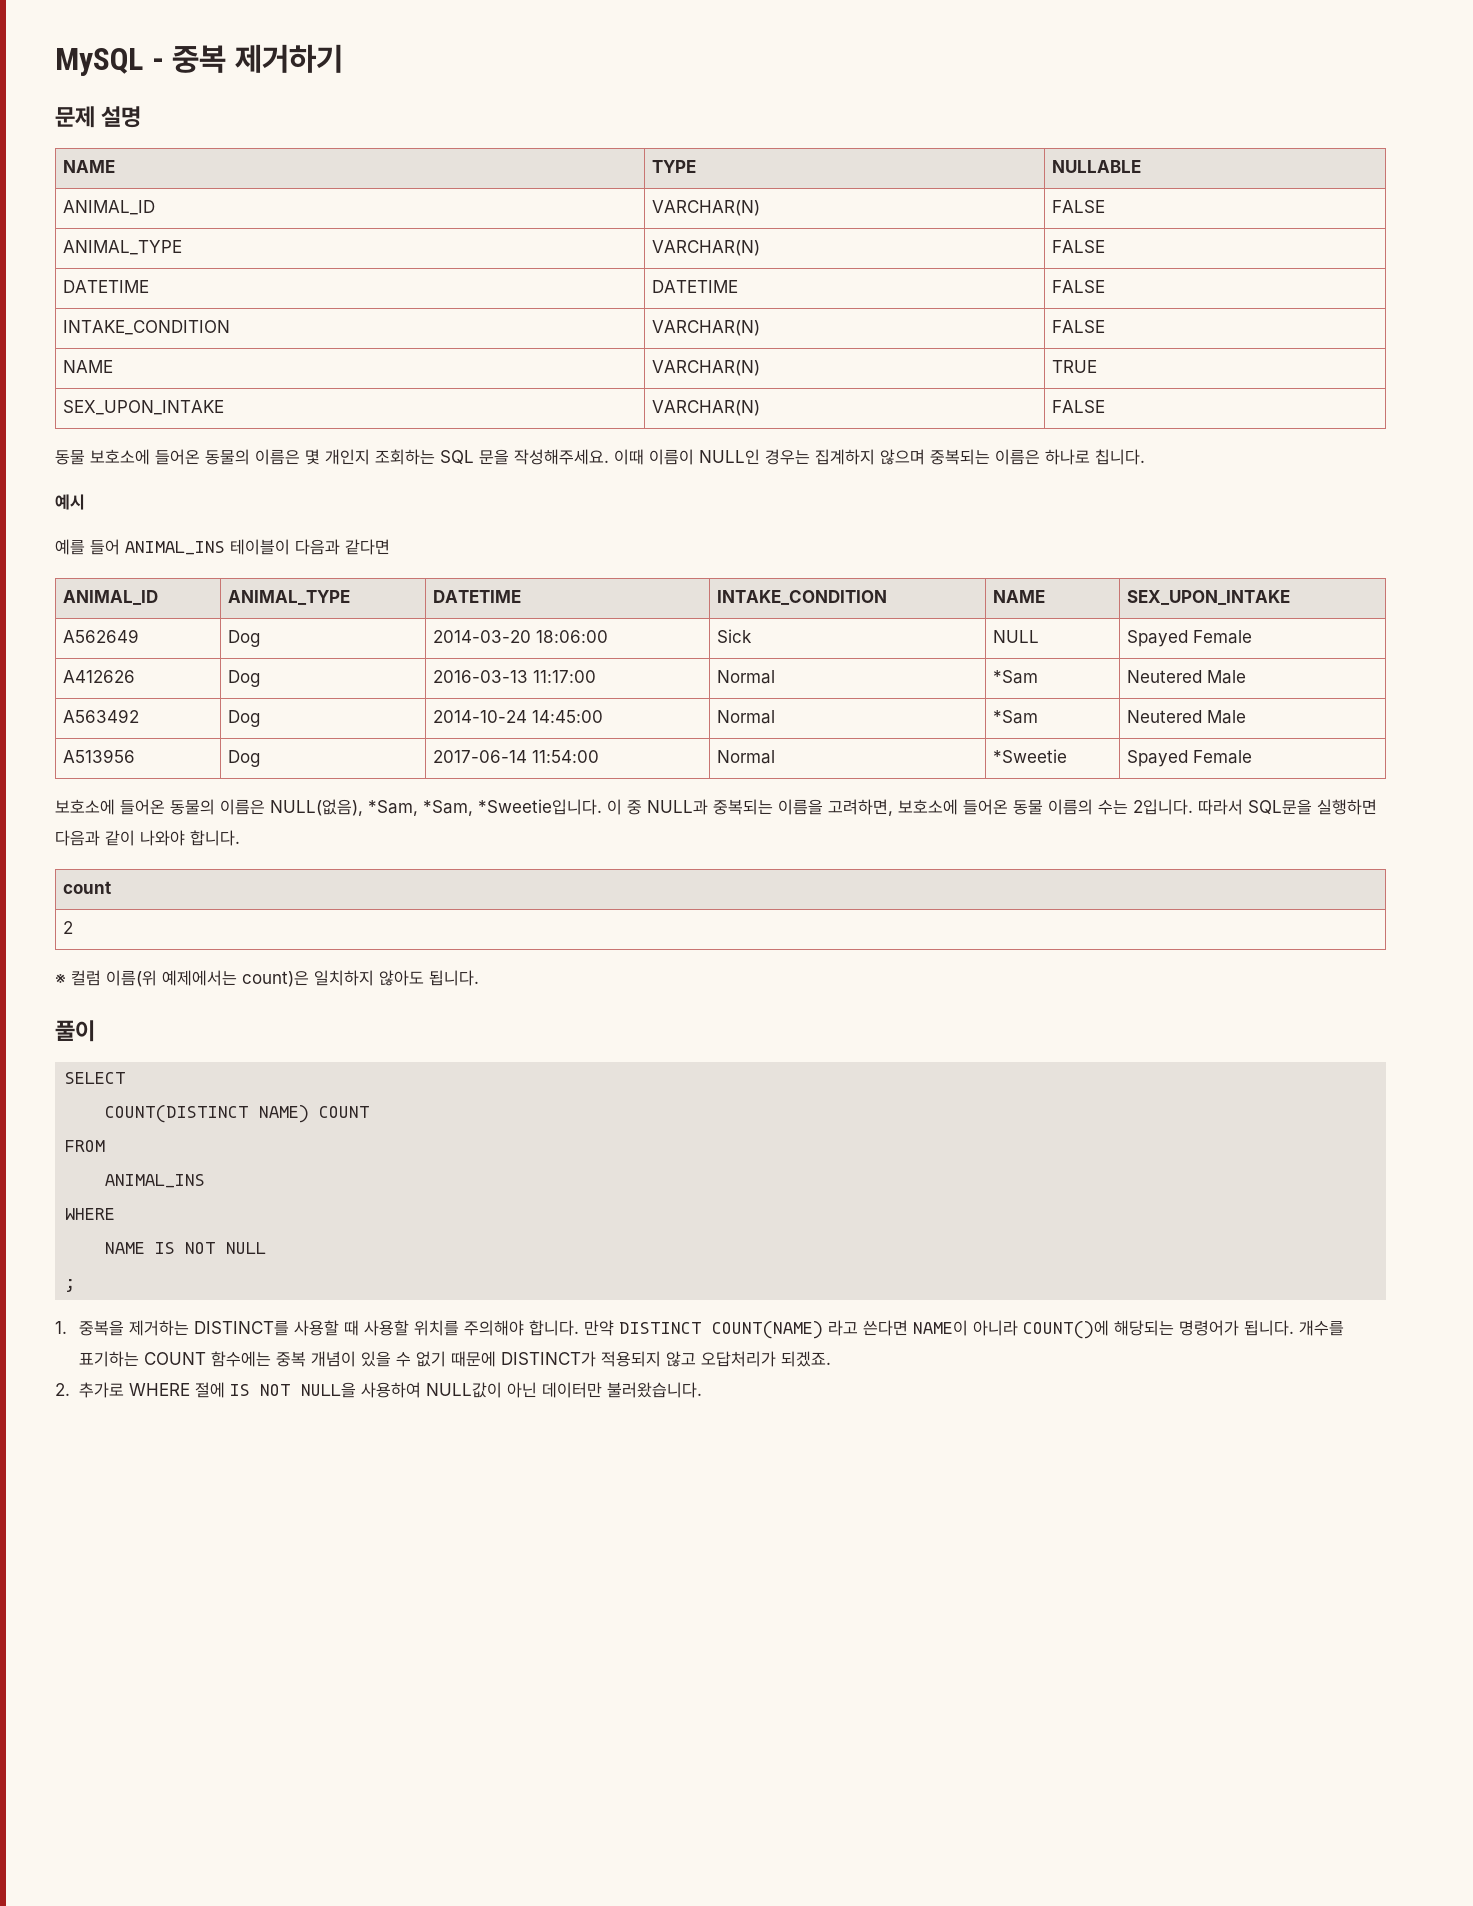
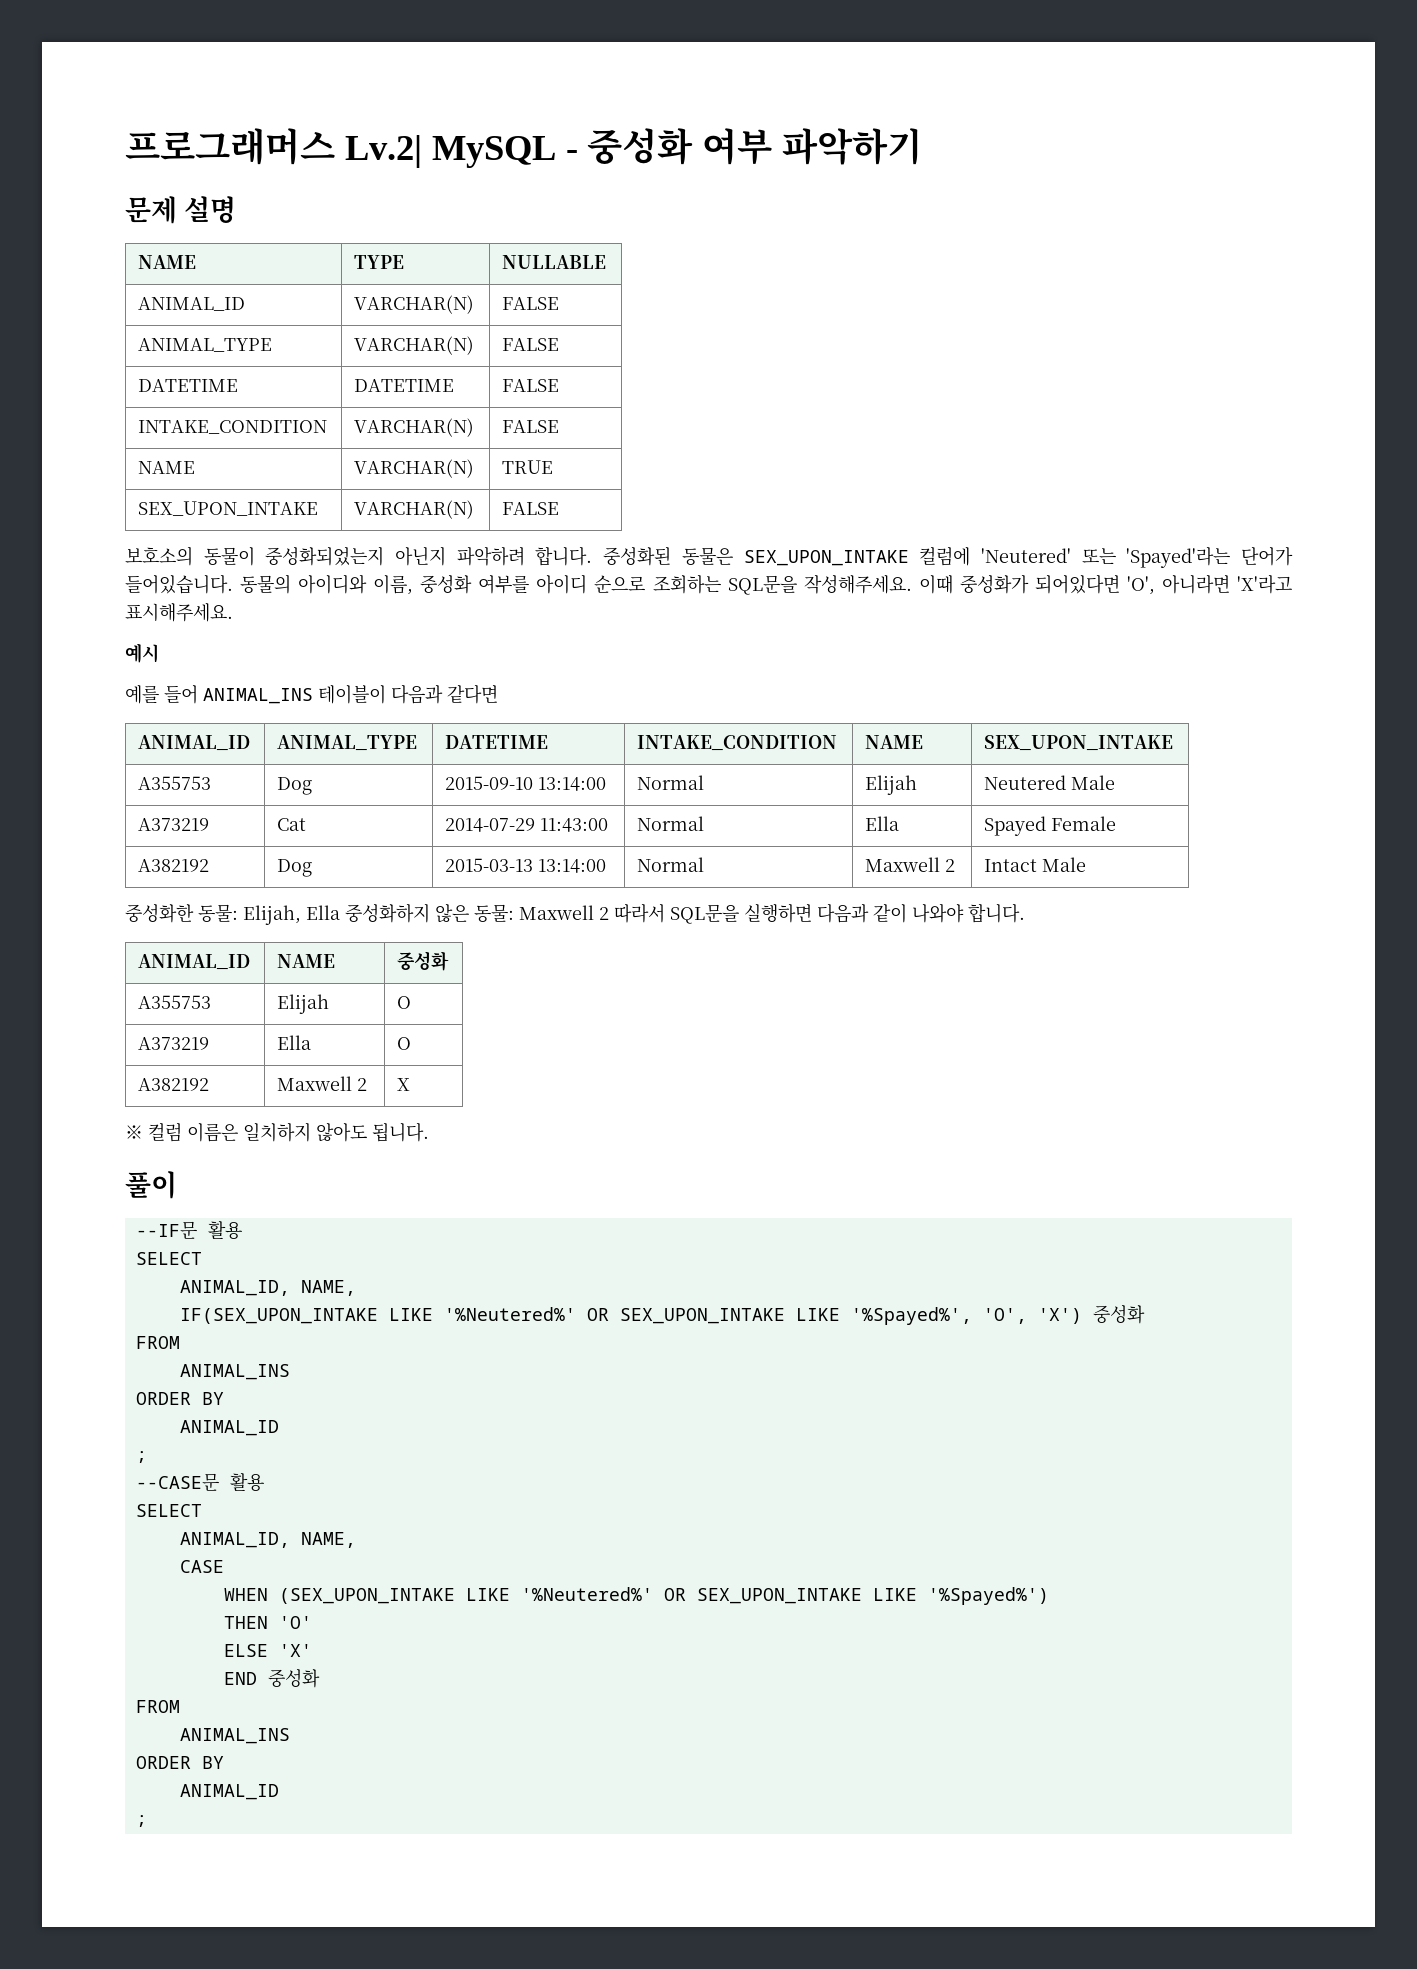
- MySQL - 중복 제거하기
+ 프로그래머스 Lv.2| MySQL - 중성화 여부 파악하기
- 동물 보호소에 들어온 동물의 이름은 몇 개인지 조회하는 SQL 문을 작성해주세요. 이때 이름이 NULL인 경우는 집계하지 않으며 중복되는 이름은 하나로 칩니다.
+ 보호소의 동물이 중성화되었는지 아닌지 파악하려 합니다. 중성화된 동물은 SEX_UPON_INTAKE 컬럼에 'Neutered' 또는 'Spayed'라는 단어가 들어있습니다. 동물의 아이디와 이름, 중성화 여부를 아이디 순으로 조회하는 SQL문을 작성해주세요. 이때 중성화가 되어있다면 'O', 아니라면 'X'라고 표시해주세요.
- A562649 | Dog | 2014-03-20 18:06:00 | Sick | NULL | Spayed Female
- A412626 | Dog | 2016-03-13 11:17:00 | Normal | *Sam | Neutered Male
- A563492 | Dog | 2014-10-24 14:45:00 | Normal | *Sam | Neutered Male
- A513956 | Dog | 2017-06-14 11:54:00 | Normal | *Sweetie | Spayed Female
- 보호소에 들어온 동물의 이름은 NULL(없음), *Sam, *Sam, *Sweetie입니다. 이 중 NULL과 중복되는 이름을 고려하면, 보호소에 들어온 동물 이름의 수는 2입니다. 따라서 SQL문을 실행하면 다음과 같이 나와야 합니다.
+ A355753 | Dog | 2015-09-10 13:14:00 | Normal | Elijah | Neutered Male
+ A373219 | Cat | 2014-07-29 11:43:00 | Normal | Ella | Spayed Female
+ A382192 | Dog | 2015-03-13 13:14:00 | Normal | Maxwell 2 | Intact Male
+ 중성화한 동물: Elijah, Ella 중성화하지 않은 동물: Maxwell 2 따라서 SQL문을 실행하면 다음과 같이 나와야 합니다.
- count
- 2
+ ANIMAL_ID | NAME | 중성화
+ A355753 | Elijah | O
+ A373219 | Ella | O
+ A382192 | Maxwell 2 | X
- ※ 컬럼 이름(위 예제에서는 count)은 일치하지 않아도 됩니다.
+ ※ 컬럼 이름은 일치하지 않아도 됩니다.
+ --IF문 활용
  SELECT
- COUNT(DISTINCT NAME) COUNT
+ ANIMAL_ID, NAME,
+ IF(SEX_UPON_INTAKE LIKE '%Neutered%' OR SEX_UPON_INTAKE LIKE '%Spayed%', 'O', 'X') 중성화
  FROM
  ANIMAL_INS
- WHERE
- NAME IS NOT NULL
+ ORDER BY
+ ANIMAL_ID
  ;
- 1. 중복을 제거하는 DISTINCT를 사용할 때 사용할 위치를 주의해야 합니다. 만약 DISTINCT COUNT(NAME) 라고 쓴다면 NAME이 아니라 COUNT()에 해당되는 명령어가 됩니다. 개수를 표기하는 COUNT 함수에는 중복 개념이 있을 수 없기 때문에 DISTINCT가 적용되지 않고 오답처리가 되겠죠.
- 2. 추가로 WHERE 절에 IS NOT NULL을 사용하여 NULL값이 아닌 데이터만 불러왔습니다.
+ --CASE문 활용
+ SELECT
+ ANIMAL_ID, NAME,
+ CASE
+ WHEN (SEX_UPON_INTAKE LIKE '%Neutered%' OR SEX_UPON_INTAKE LIKE '%Spayed%')
+ THEN 'O'
+ ELSE 'X'
+ END 중성화
+ FROM
+ ANIMAL_INS
+ ORDER BY
+ ANIMAL_ID
+ ;

